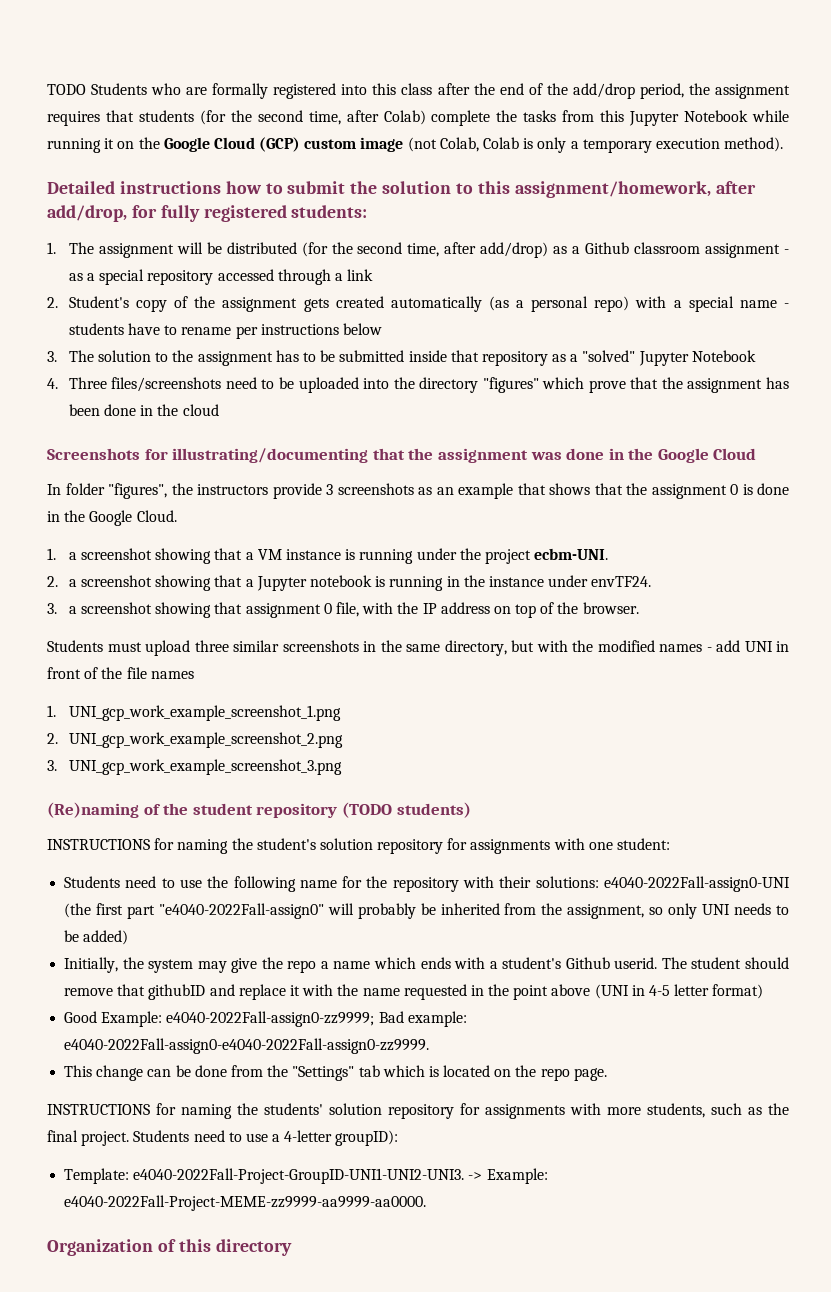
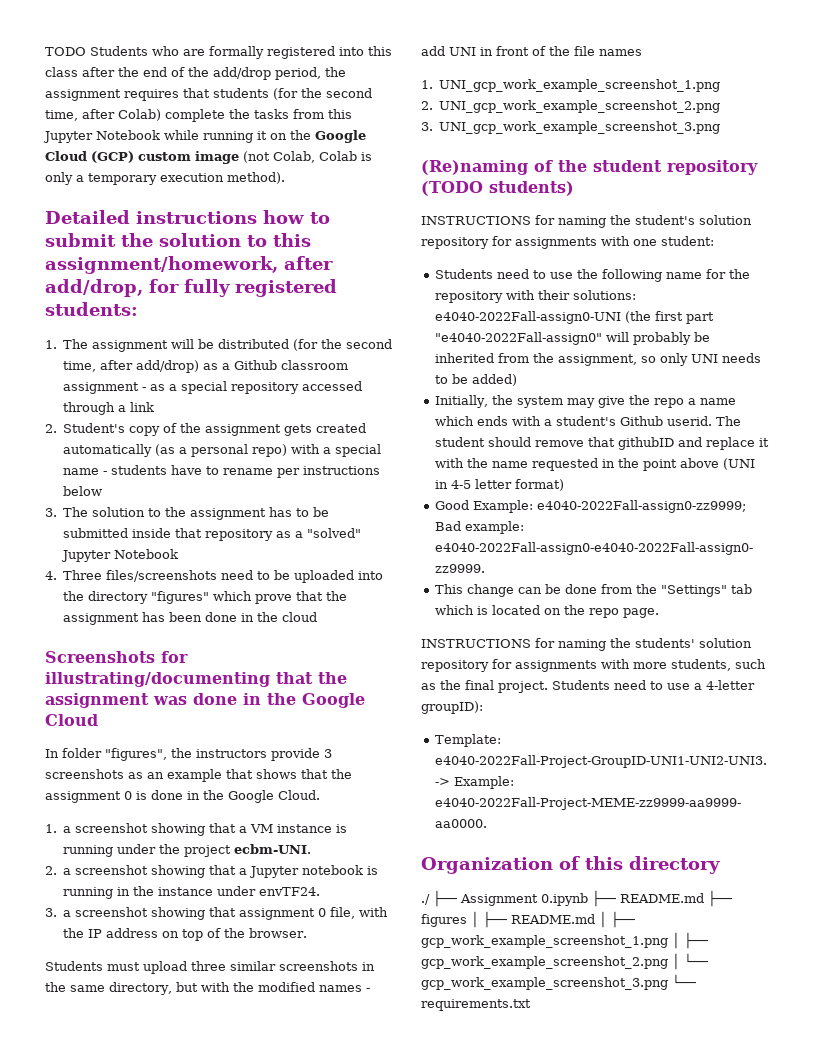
+ ./ ├── Assignment 0.ipynb ├── README.md ├── figures │ ├── README.md │ ├── gcp_work_example_screenshot_1.png │ ├── gcp_work_example_screenshot_2.png │ └── gcp_work_example_screenshot_3.png └── requirements.txt

